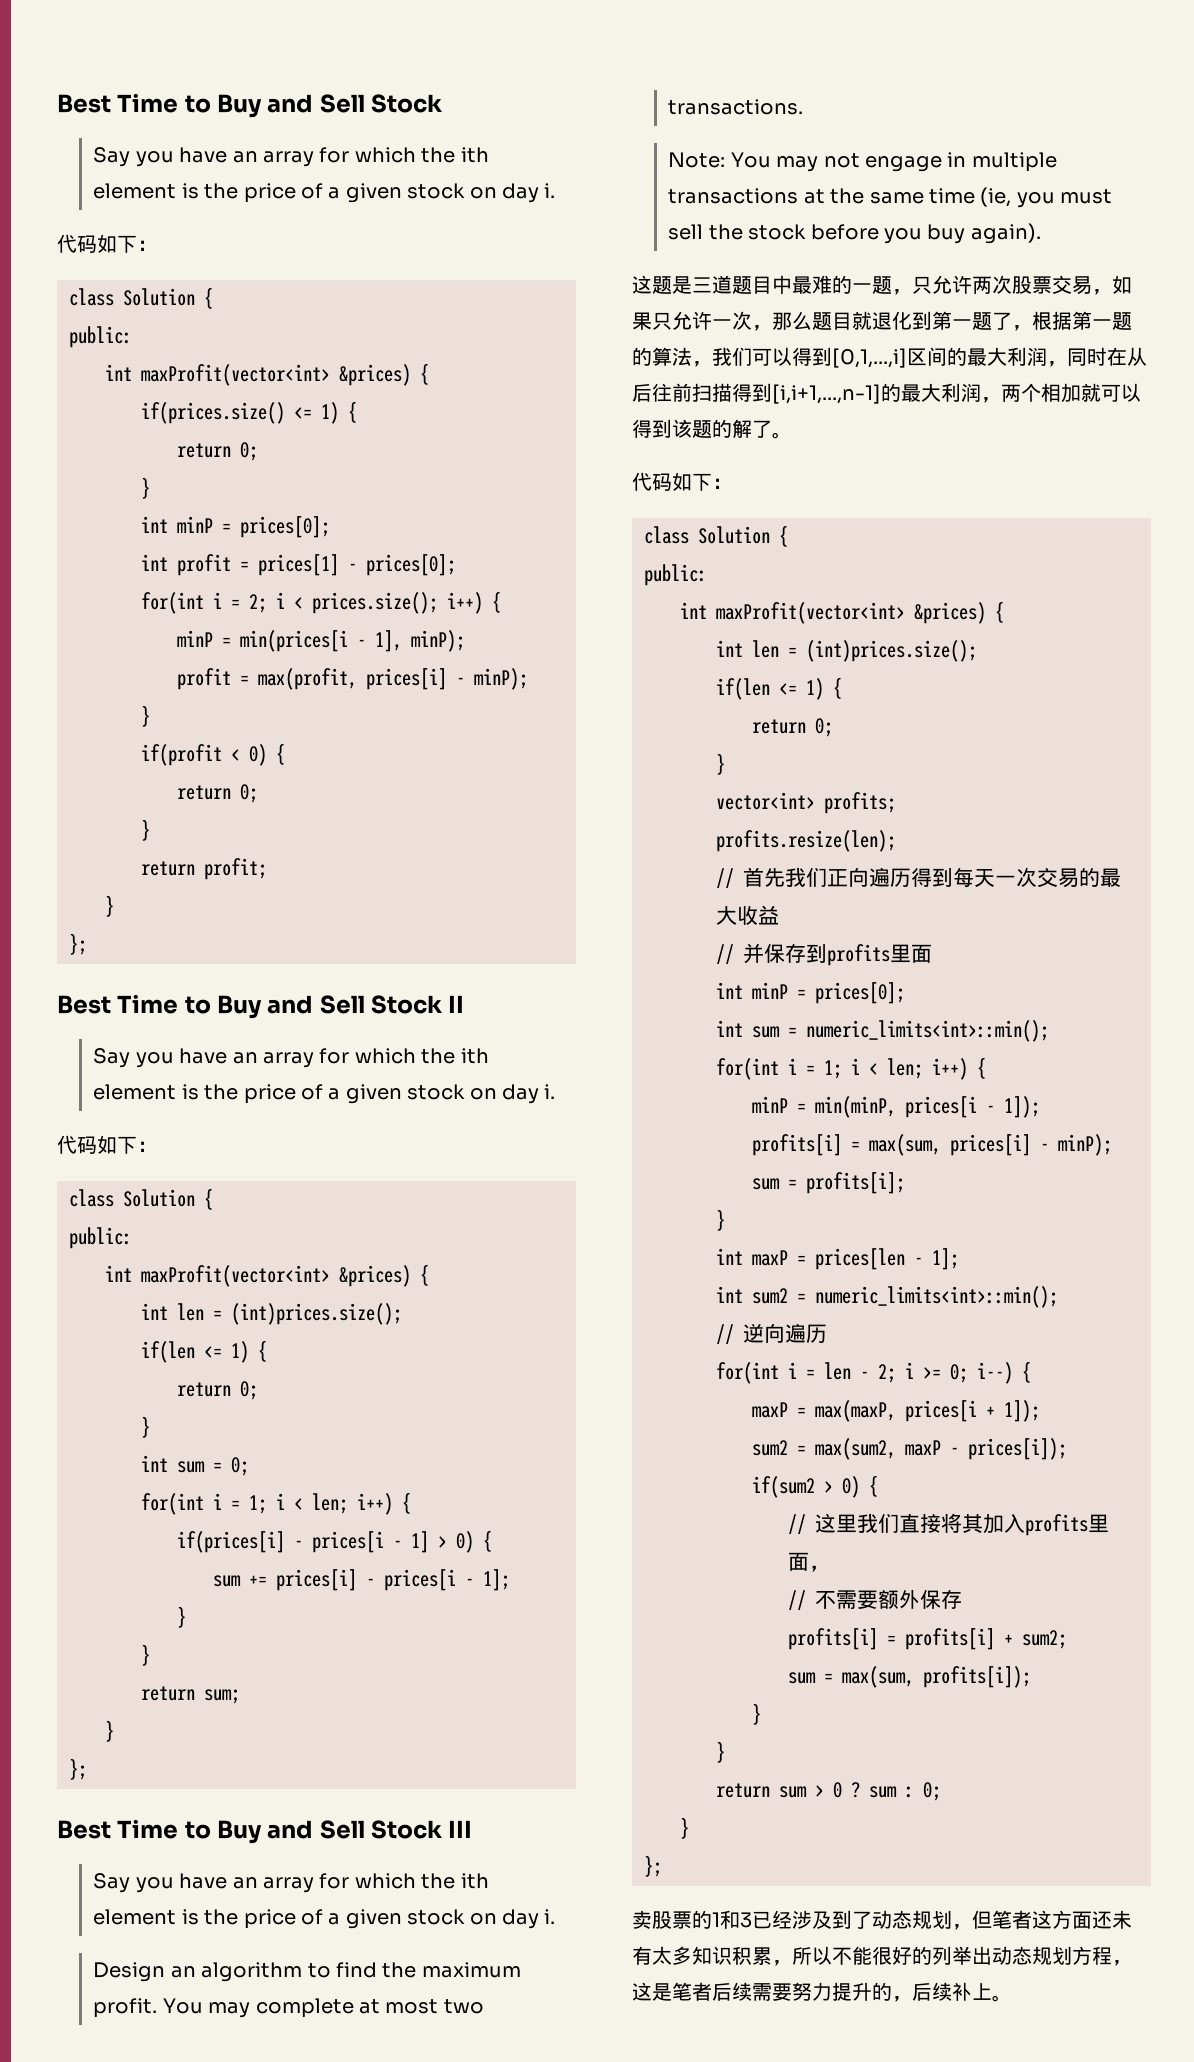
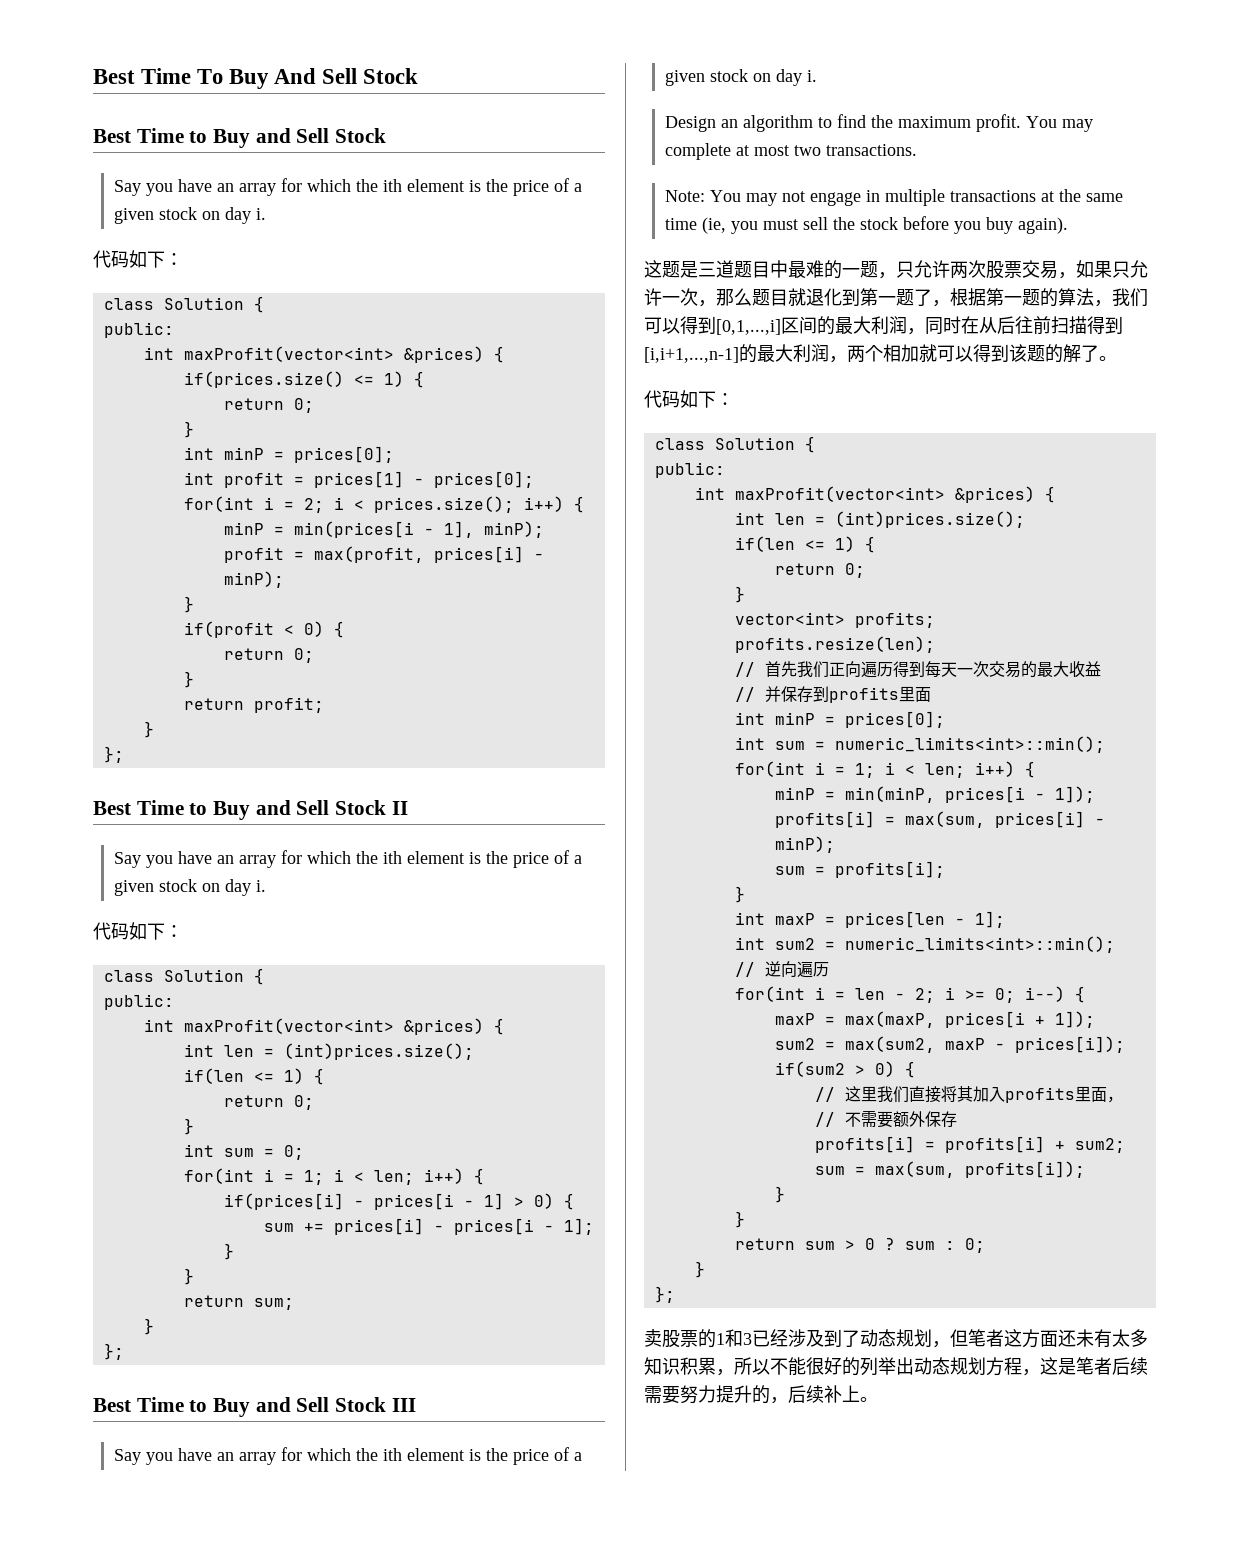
+ Best Time To Buy And Sell Stock

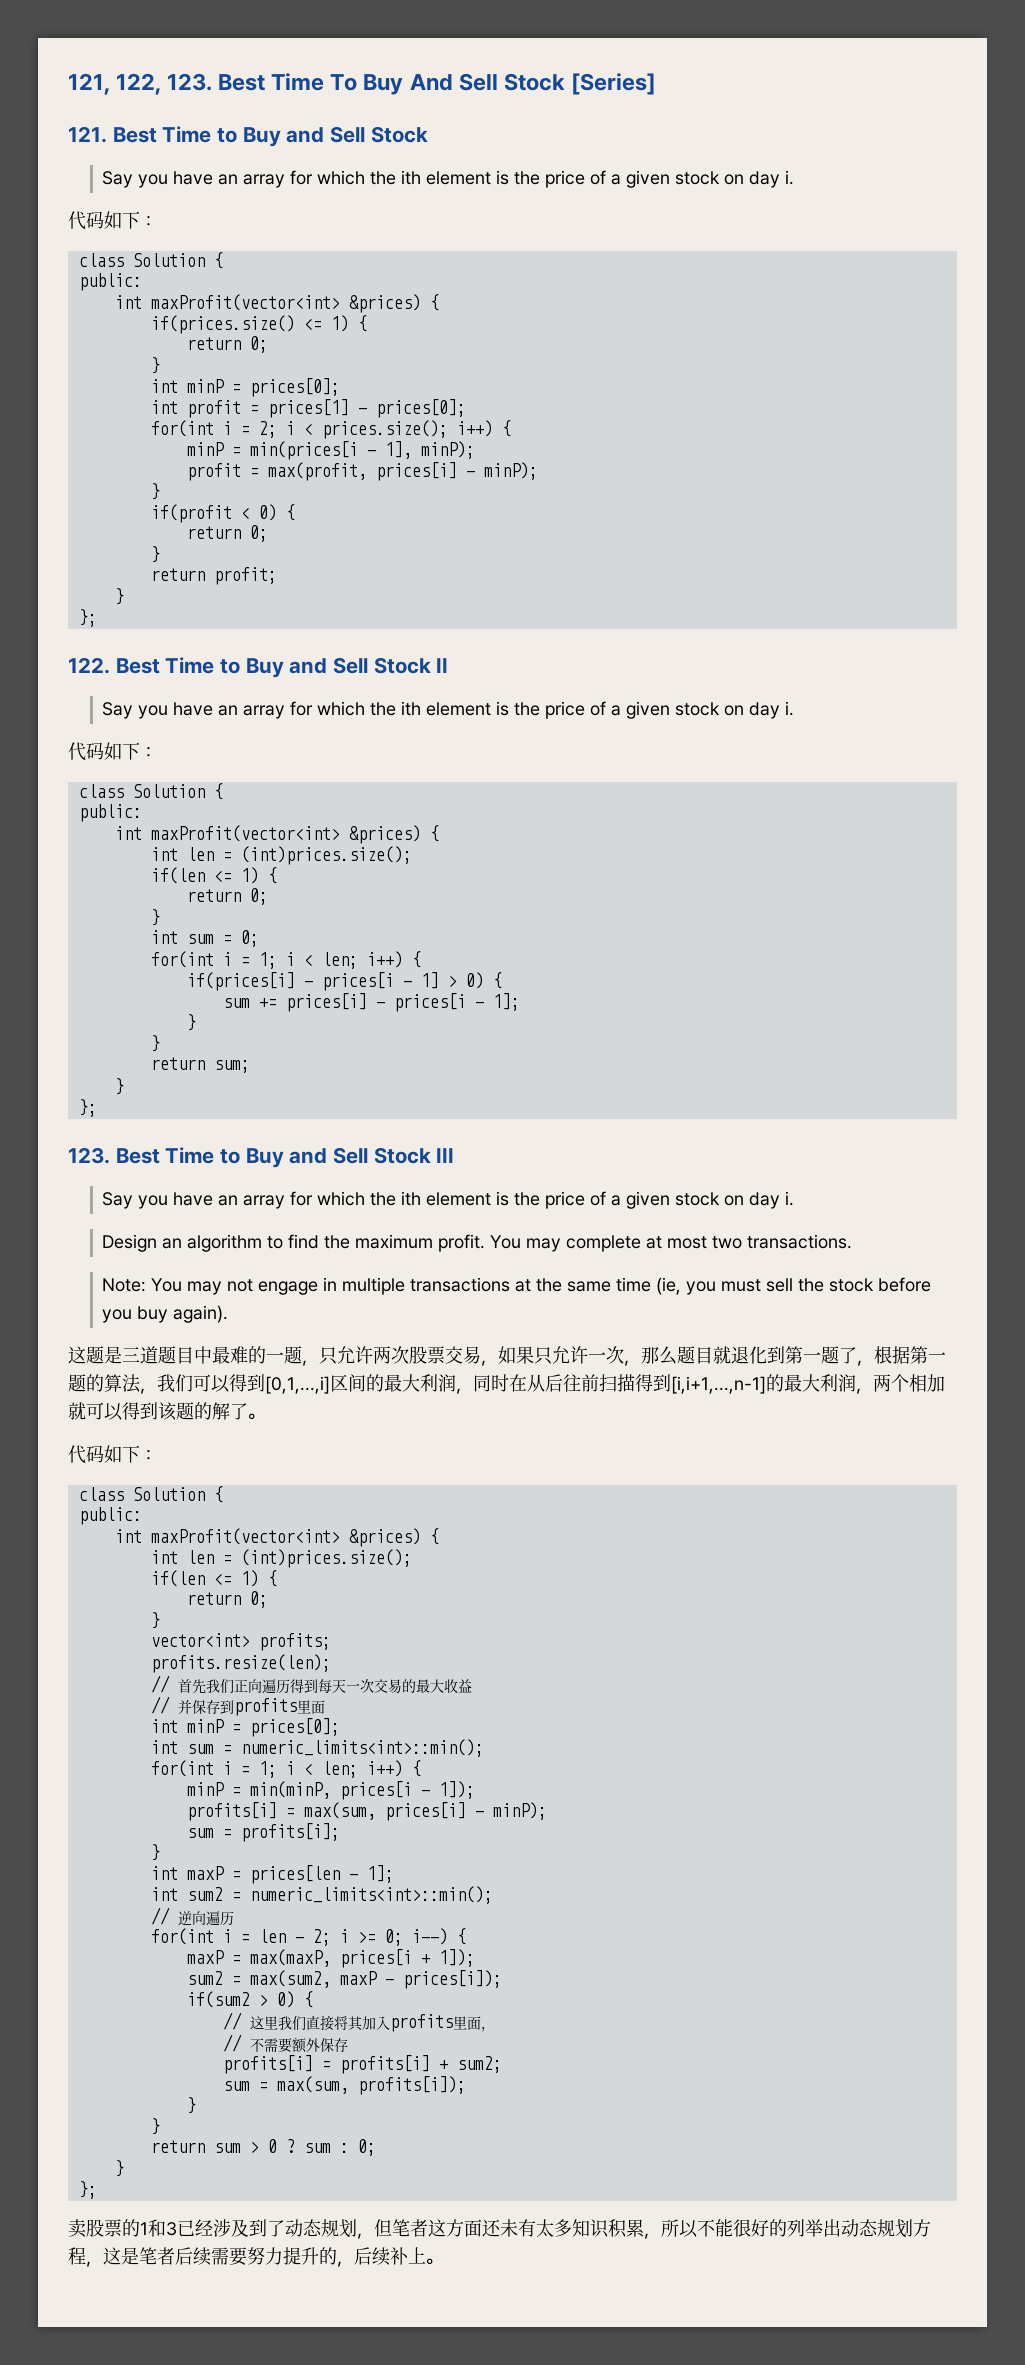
- Best Time To Buy And Sell Stock
- Best Time to Buy and Sell Stock
+ 121, 122, 123. Best Time To Buy And Sell Stock [Series]
+ 121. Best Time to Buy and Sell Stock
- Best Time to Buy and Sell Stock II
+ 122. Best Time to Buy and Sell Stock II
- Best Time to Buy and Sell Stock III
+ 123. Best Time to Buy and Sell Stock III

